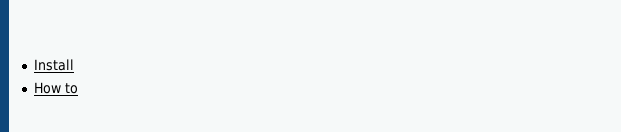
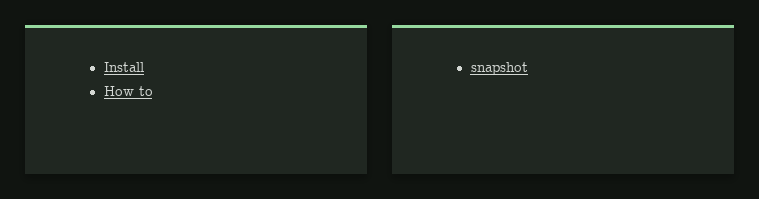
+ snapshot

